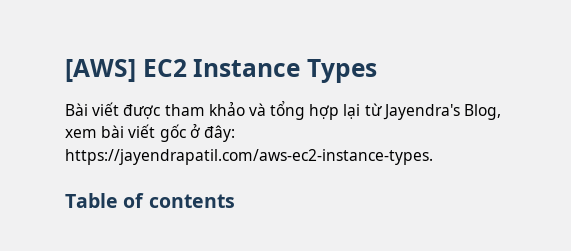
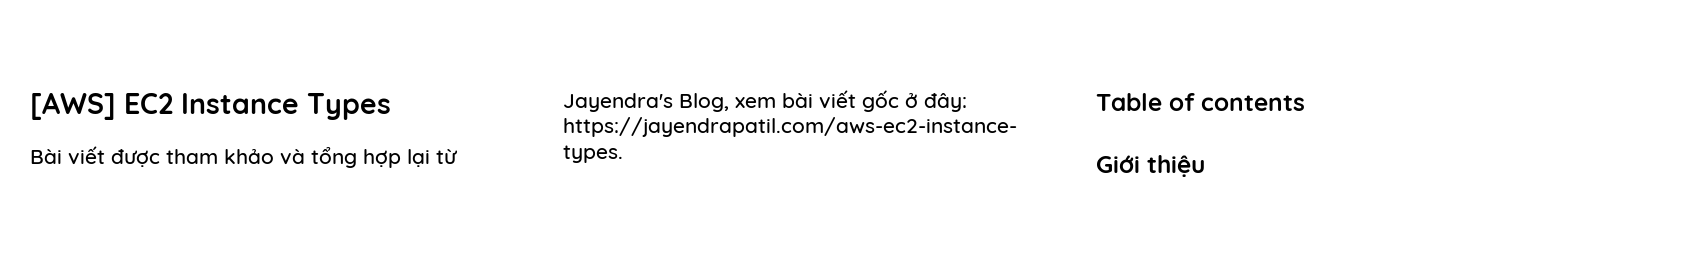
+ Giới thiệu

